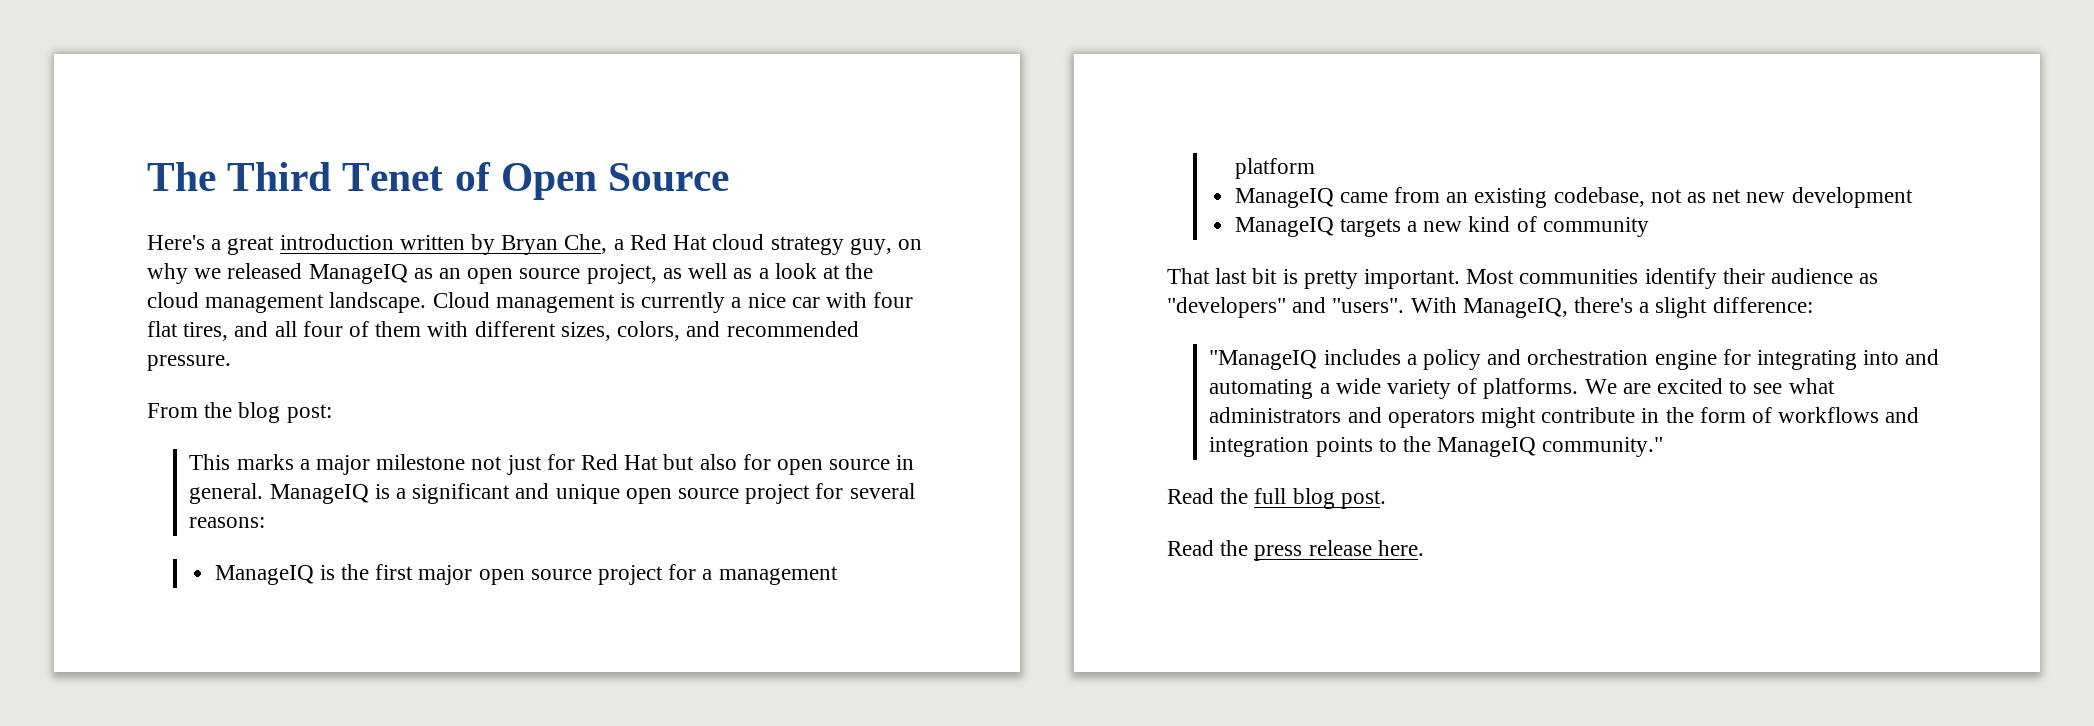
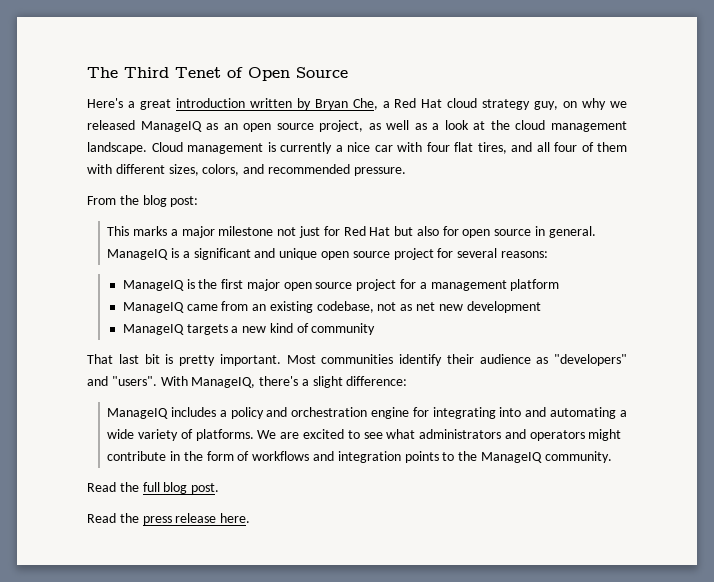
- "ManageIQ includes a policy and orchestration engine for integrating into and automating a wide variety of platforms.
+ ManageIQ includes a policy and orchestration engine for integrating into and automating a wide variety of platforms.
- We are excited to see what administrators and operators might contribute in the form of workflows and integration points to the ManageIQ community."
+ We are excited to see what administrators and operators might contribute in the form of workflows and integration points to the ManageIQ community.

